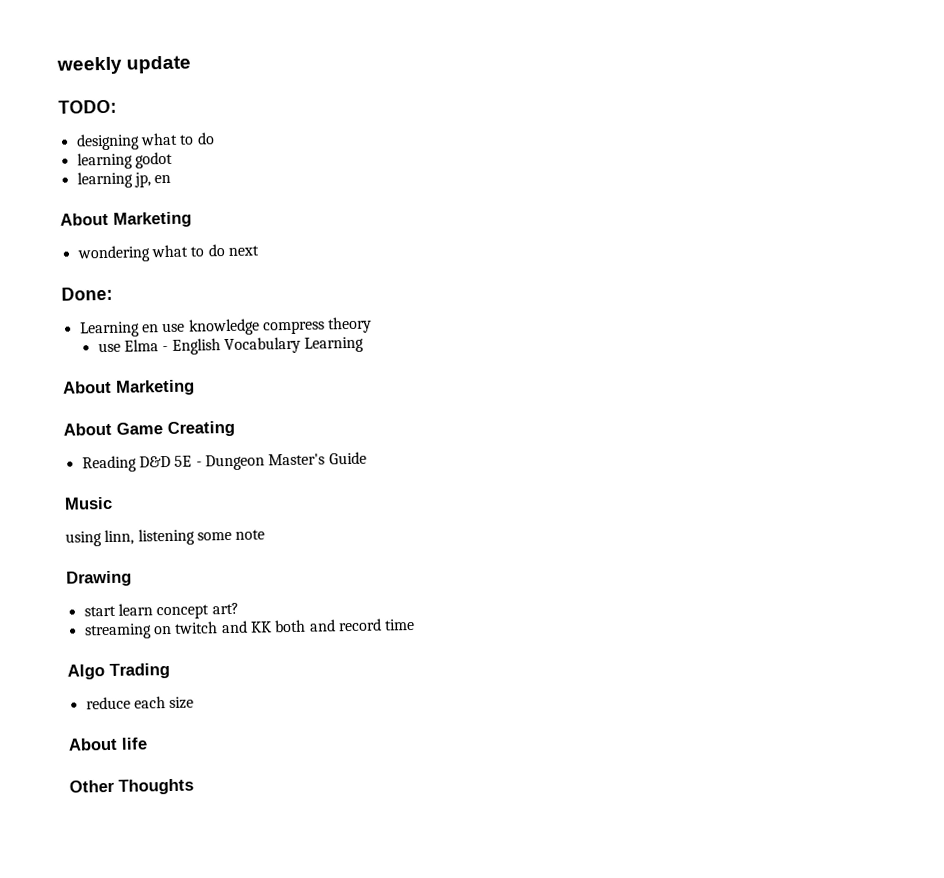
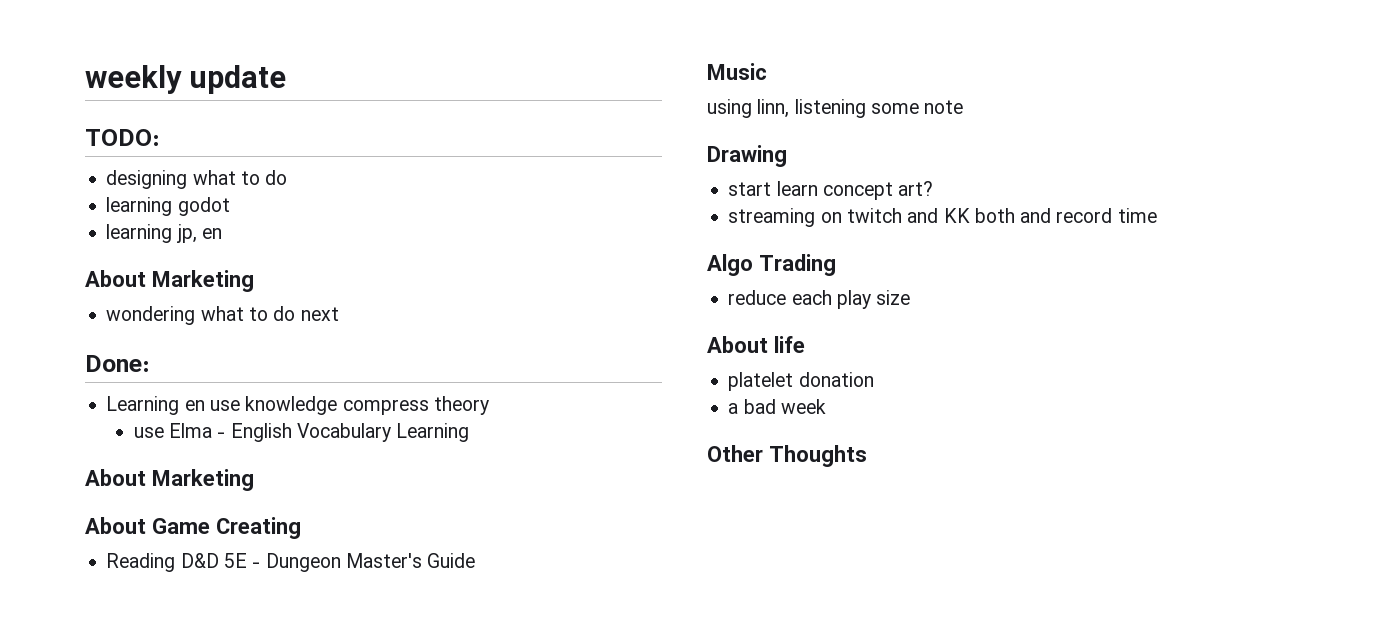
- reduce each size
+ reduce each play size
+ platelet donation
+ a bad week

